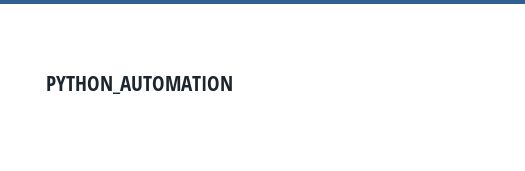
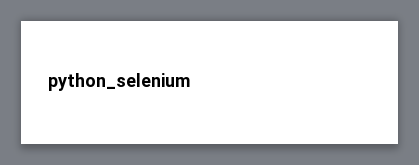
- PYTHON_AUTOMATION
+ python_selenium

